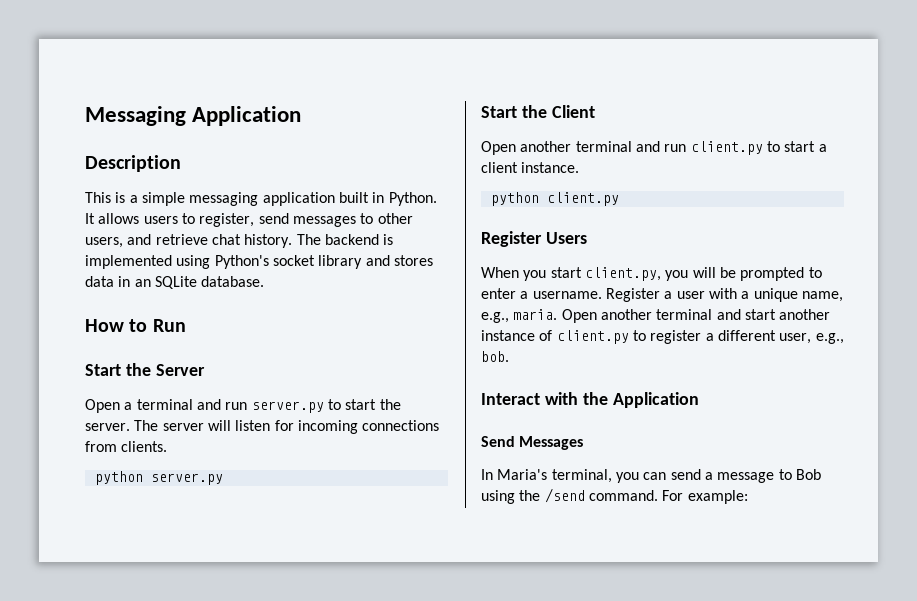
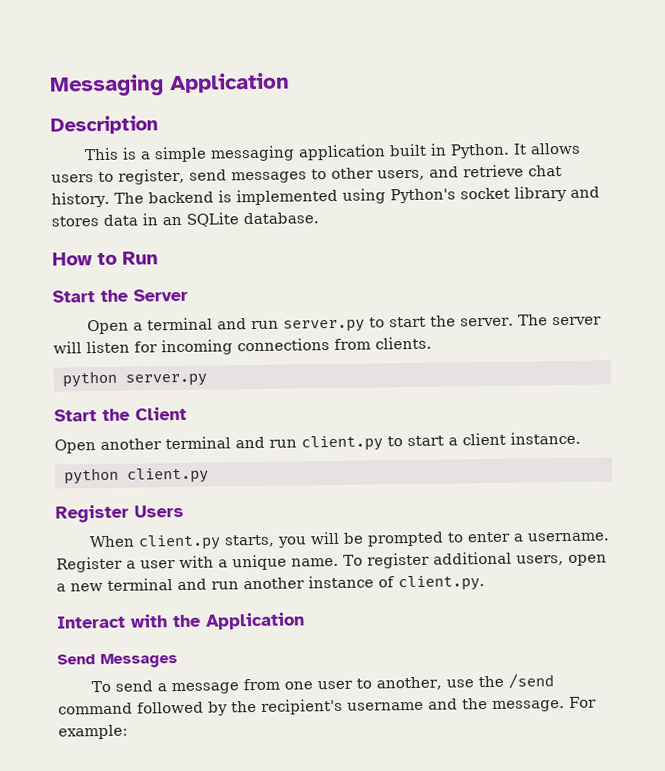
- When you start client.py, you will be prompted to enter a username.
+ When client.py starts, you will be prompted to enter a username.
- Register a user with a unique name, e.g., maria. Open another terminal and start another instance of client.py to register a different user, e.g., bob.
+ Register a user with a unique name. To register additional users, open a new terminal and run another instance of client.py.
- In Maria's terminal, you can send a message to Bob using the /send command.
+ To send a message from one user to another, use the /send command followed by the recipient's username and the message.

